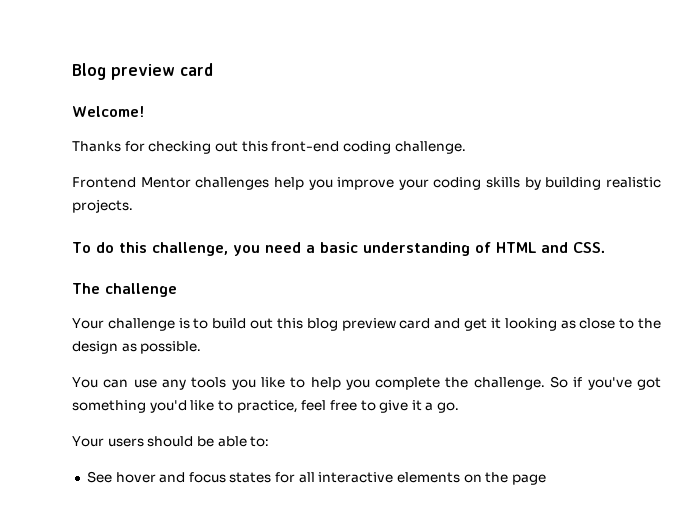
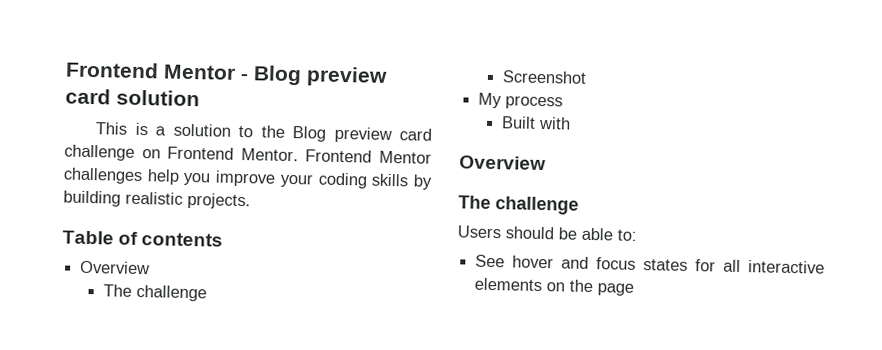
- Blog preview card
- Welcome!
- Thanks for checking out this front-end coding challenge.
- Frontend Mentor challenges help you improve your coding skills by building realistic projects.
+ Frontend Mentor - Blog preview card solution
+ This is a solution to the Blog preview card challenge on Frontend Mentor. Frontend Mentor challenges help you improve your coding skills by building realistic projects.
- To do this challenge, you need a basic understanding of HTML and CSS.
+ Table of contents
+ Overview
  The challenge
- Your challenge is to build out this blog preview card and get it looking as close to the design as possible.
- You can use any tools you like to help you complete the challenge. So if you've got something you'd like to practice, feel free to give it a go.
- Your users should be able to:
+ Screenshot
+ My process
+ Built with
+ Overview
+ The challenge
+ Users should be able to:

